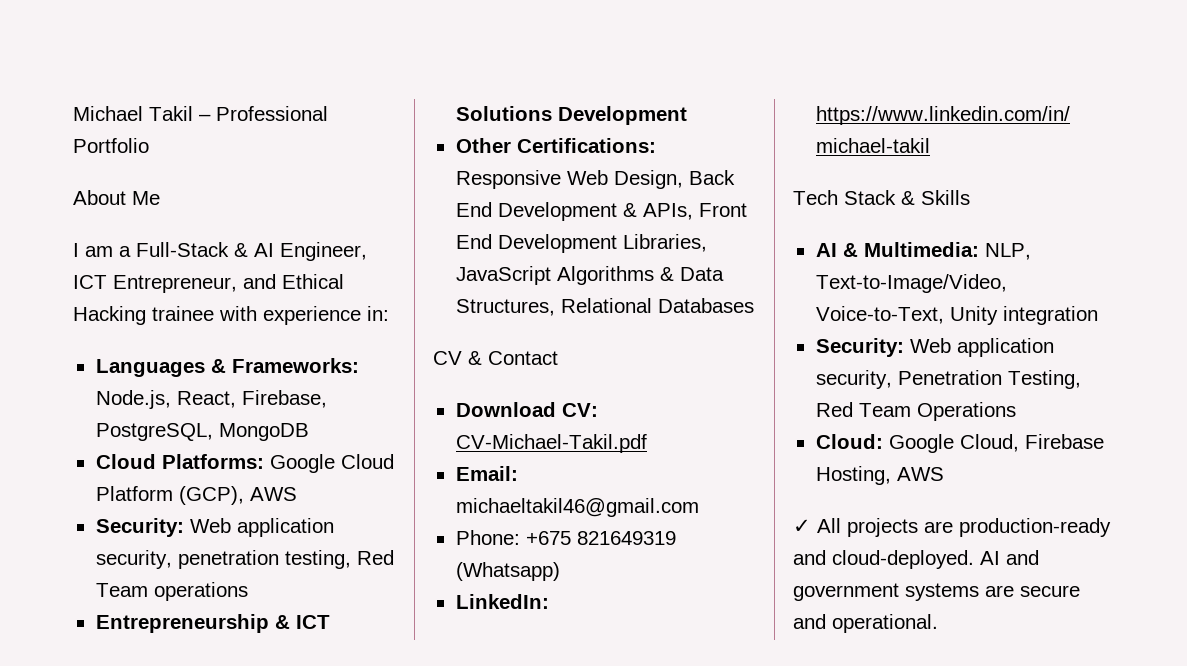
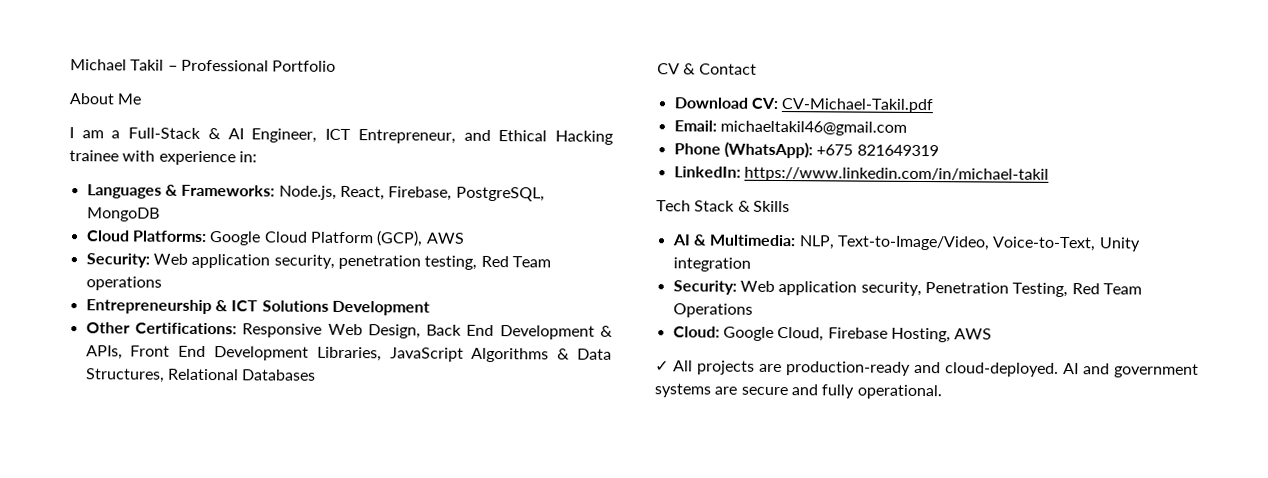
- Phone: +675 821649319 (Whatsapp)
+ Phone (WhatsApp): +675 821649319
- AI and government systems are secure and operational.
+ AI and government systems are secure and fully operational.

